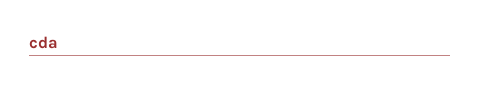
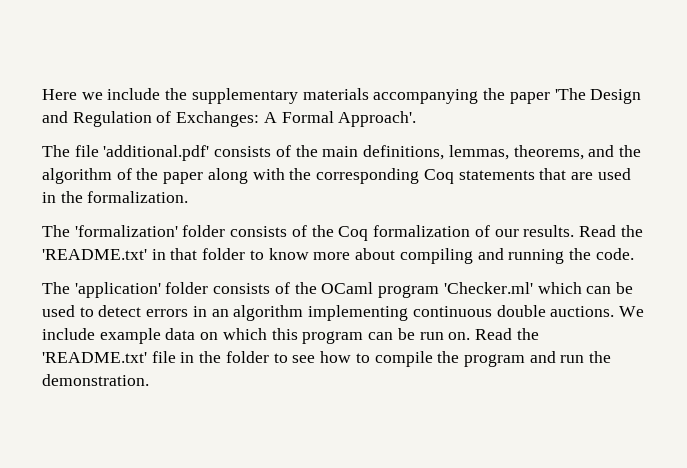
- cda
+ Here we include the supplementary materials accompanying the paper 'The Design and Regulation of Exchanges: A Formal Approach'.
+ The file 'additional.pdf' consists of the main definitions, lemmas, theorems, and the algorithm of the paper along with the corresponding Coq statements that are used in the formalization.
+ The 'formalization' folder consists of the Coq formalization of our results. Read the 'README.txt' in that folder to know more about compiling and running the code.
+ The 'application' folder consists of the OCaml program 'Checker.ml' which can be used to detect errors in an algorithm implementing continuous double auctions. We include example data on which this program can be run on. Read the 'README.txt' file in the folder to see how to compile the program and run the demonstration.

